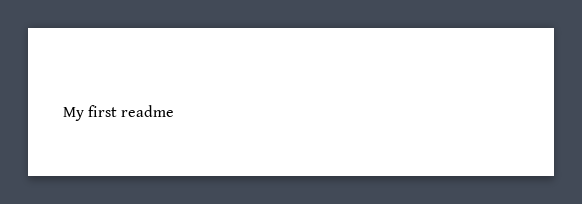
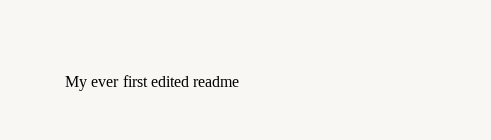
- My first readme
+ My ever first edited readme

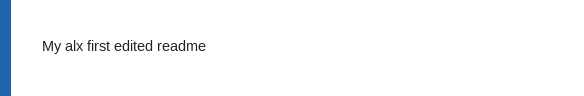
- My ever first edited readme
+ My alx first edited readme

